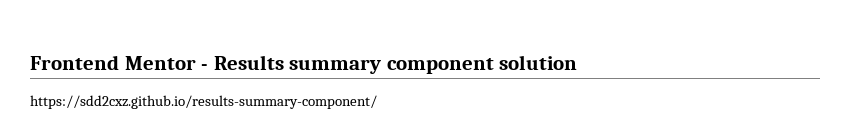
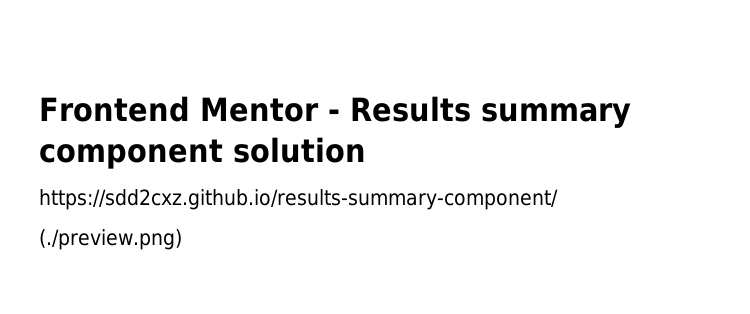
+ (./preview.png)

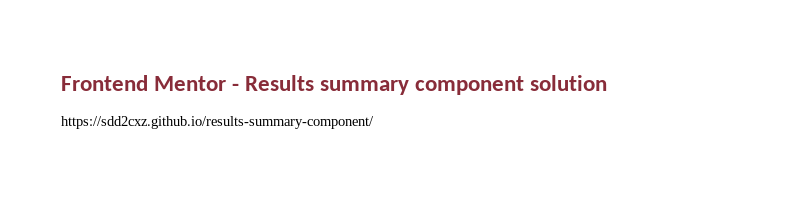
- (./preview.png)

